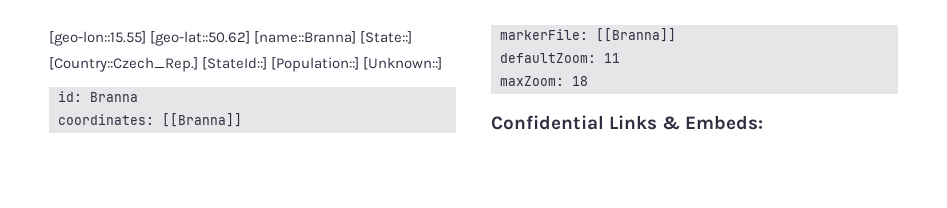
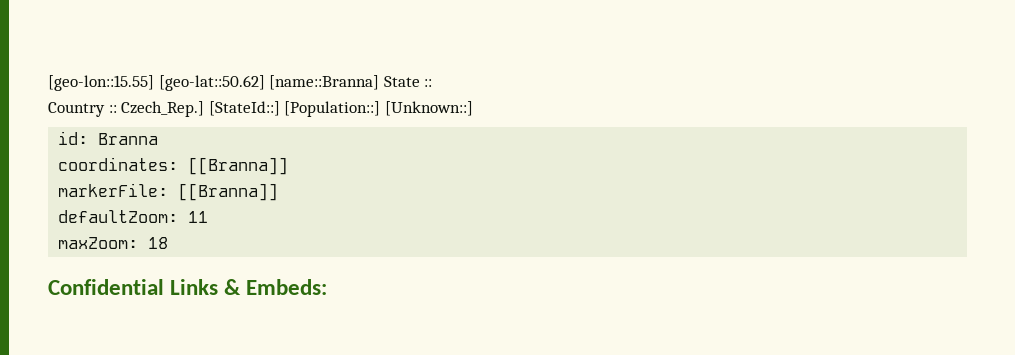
- [geo-lon::15.55] [geo-lat::50.62] [name::Branna] [State::] [Country::Czech_Rep.]
+ [geo-lon::15.55] [geo-lat::50.62] [name::Branna] State ::
+ Country :: Czech_Rep.]

